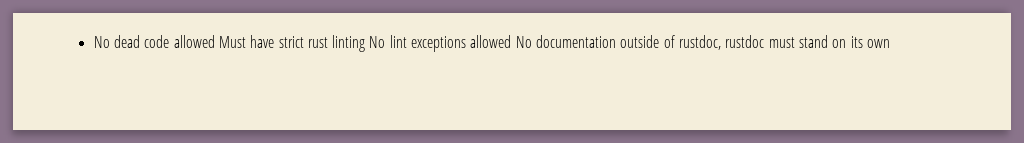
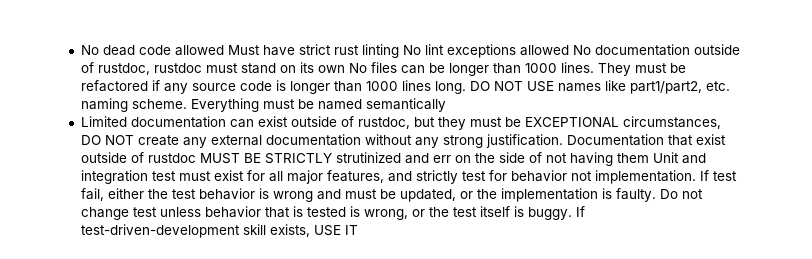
- No dead code allowed Must have strict rust linting No lint exceptions allowed No documentation outside of rustdoc, rustdoc must stand on its own
+ No dead code allowed Must have strict rust linting No lint exceptions allowed No documentation outside of rustdoc, rustdoc must stand on its own No files can be longer than 1000 lines. They must be refactored if any source code is longer than 1000 lines long. DO NOT USE names like part1/part2, etc. naming scheme. Everything must be named semantically
+ Limited documentation can exist outside of rustdoc, but they must be EXCEPTIONAL circumstances, DO NOT create any external documentation without any strong justification. Documentation that exist outside of rustdoc MUST BE STRICTLY strutinized and err on the side of not having them Unit and integration test must exist for all major features, and strictly test for behavior not implementation. If test fail, either the test behavior is wrong and must be updated, or the implementation is faulty. Do not change test unless behavior that is tested is wrong, or the test itself is buggy. If test-driven-development skill exists, USE IT

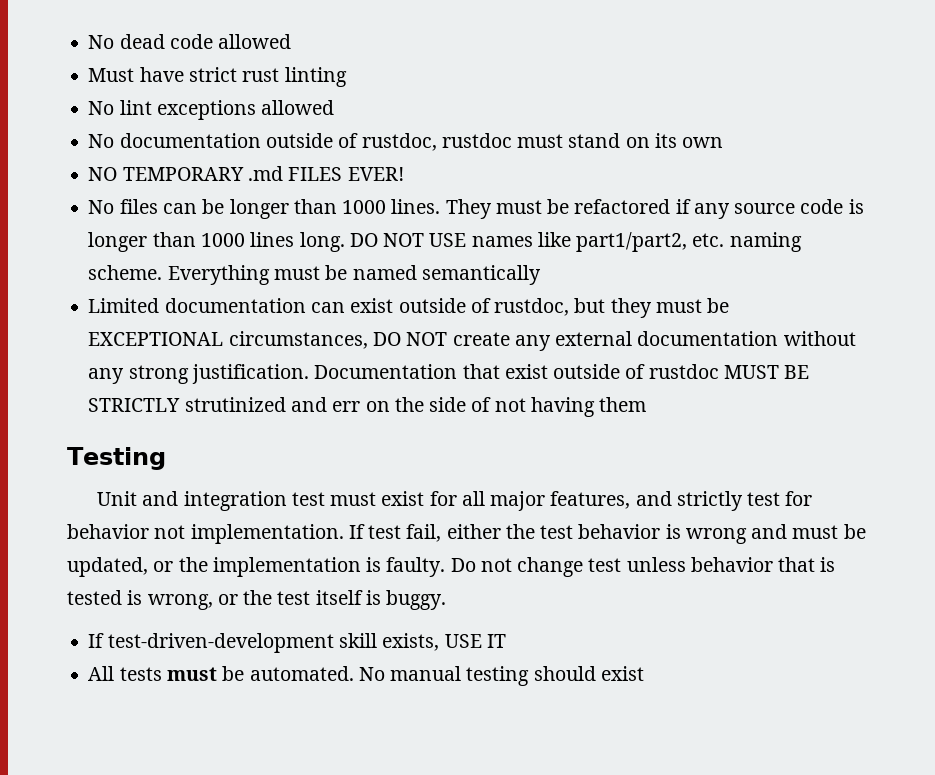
- No dead code allowed Must have strict rust linting No lint exceptions allowed No documentation outside of rustdoc, rustdoc must stand on its own No files can be longer than 1000 lines.
+ No dead code allowed
+ Must have strict rust linting
+ No lint exceptions allowed
+ No documentation outside of rustdoc, rustdoc must stand on its own
+ NO TEMPORARY .md FILES EVER!
+ No files can be longer than 1000 lines.
- Documentation that exist outside of rustdoc MUST BE STRICTLY strutinized and err on the side of not having them Unit and integration test must exist for all major features, and strictly test for behavior not implementation.
+ Documentation that exist outside of rustdoc MUST BE STRICTLY strutinized and err on the side of not having them
+ Testing
+ Unit and integration test must exist for all major features, and strictly test for behavior not implementation.
- Do not change test unless behavior that is tested is wrong, or the test itself is buggy. If test-driven-development skill exists, USE IT
+ Do not change test unless behavior that is tested is wrong, or the test itself is buggy.
+ If test-driven-development skill exists, USE IT
+ All tests must be automated. No manual testing should exist

